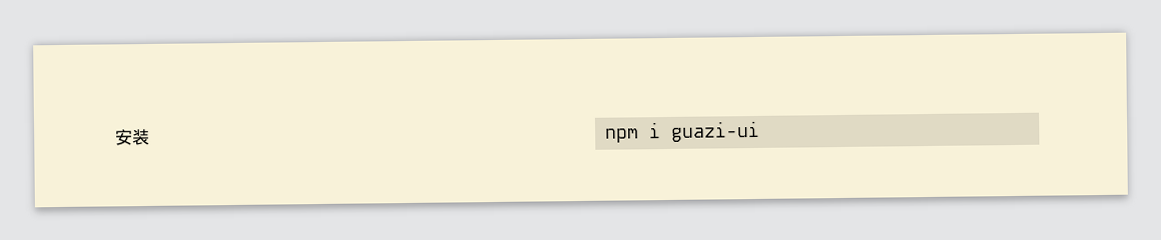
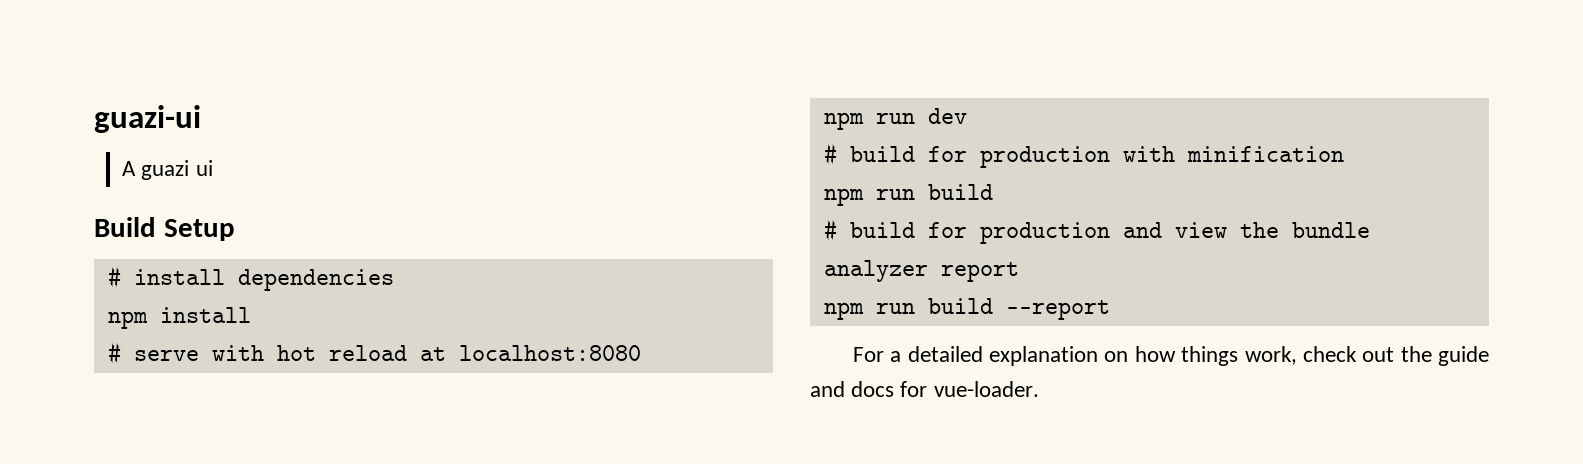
- 安装
- npm i guazi-ui
+ guazi-ui
+ A guazi ui
+ Build Setup
+ # install dependencies
+ npm install
+ # serve with hot reload at localhost:8080
+ npm run dev
+ # build for production with minification
+ npm run build
+ # build for production and view the bundle analyzer report
+ npm run build --report
+ For a detailed explanation on how things work, check out the guide and docs for vue-loader.

